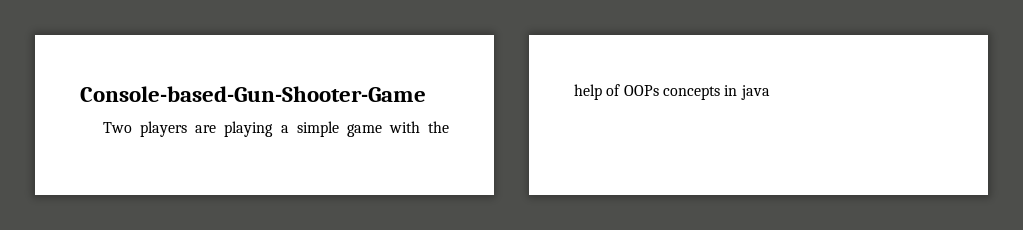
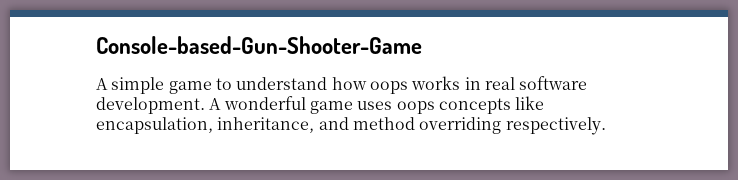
- Two players are playing a simple game with the help of OOPs concepts in java
+ A simple game to understand how oops works in real software development. A wonderful game uses oops concepts like encapsulation, inheritance, and method overriding respectively.

